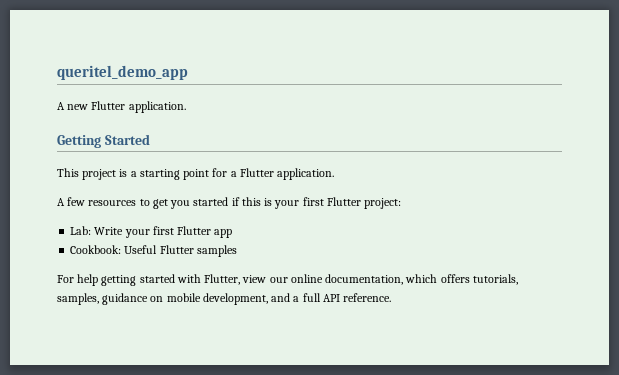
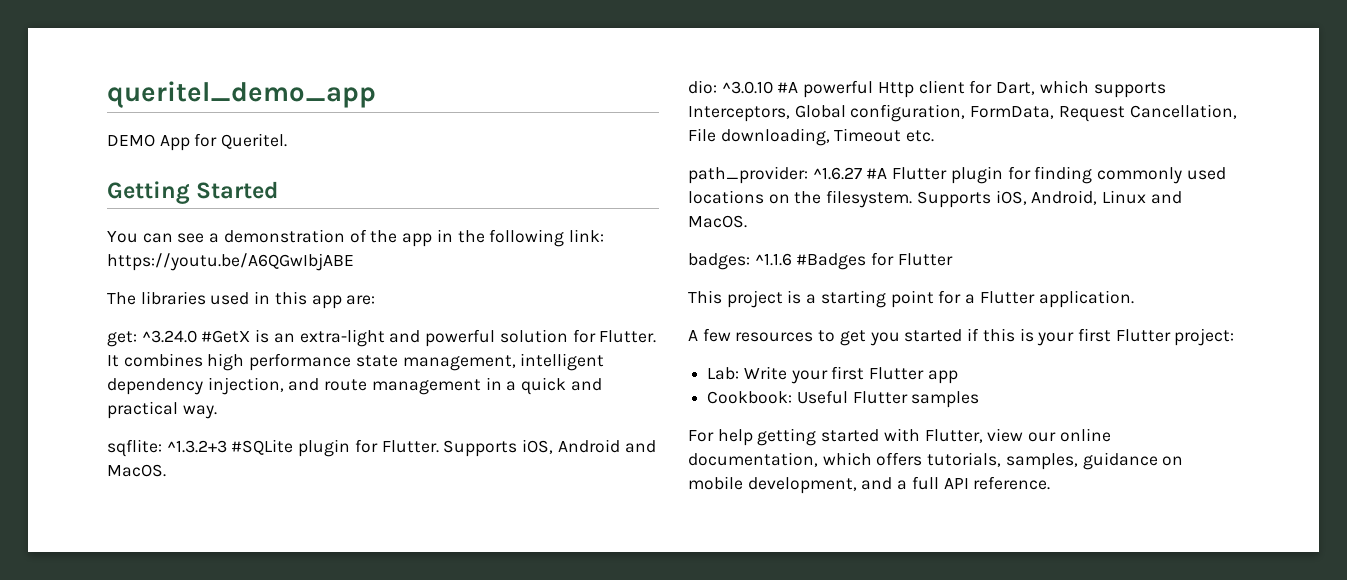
- A new Flutter application.
+ DEMO App for Queritel.
  Getting Started
+ You can see a demonstration of the app in the following link: https://youtu.be/A6QGwIbjABE
+ The libraries used in this app are:
+ get: ^3.24.0 #GetX is an extra-light and powerful solution for Flutter. It combines high performance state management, intelligent dependency injection, and route management in a quick and practical way.
+ sqflite: ^1.3.2+3 #SQLite plugin for Flutter. Supports iOS, Android and MacOS.
+ dio: ^3.0.10 #A powerful Http client for Dart, which supports Interceptors, Global configuration, FormData, Request Cancellation, File downloading, Timeout etc.
+ path_provider: ^1.6.27 #A Flutter plugin for finding commonly used locations on the filesystem. Supports iOS, Android, Linux and MacOS.
+ badges: ^1.1.6 #Badges for Flutter

